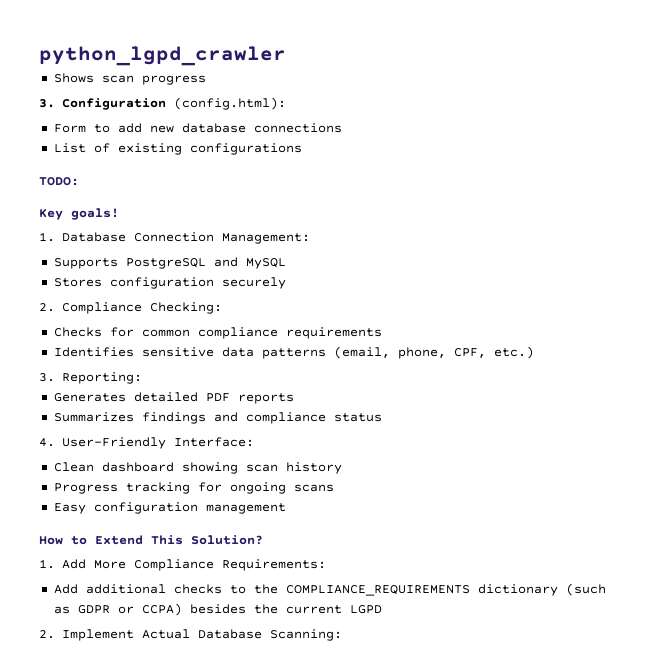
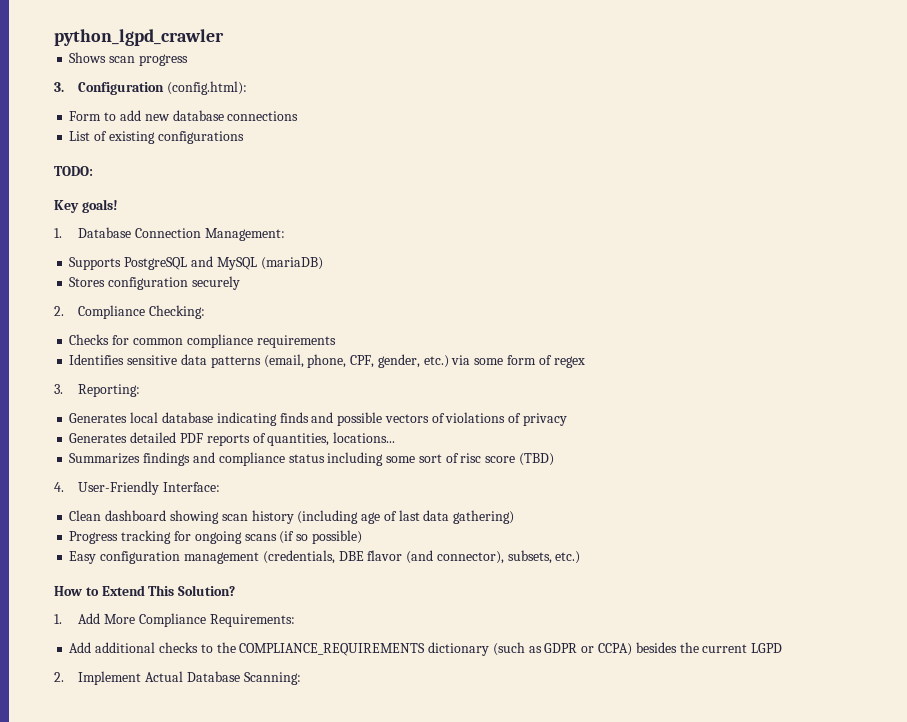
- Supports PostgreSQL and MySQL
+ Supports PostgreSQL and MySQL (mariaDB)
- Identifies sensitive data patterns (email, phone, CPF, etc.)
+ Identifies sensitive data patterns (email, phone, CPF, gender, etc.) via some form of regex
  3. Reporting:
+ Generates local database indicating finds and possible vectors of violations of privacy
- Generates detailed PDF reports
+ Generates detailed PDF reports of quantities, locations...
- Summarizes findings and compliance status
+ Summarizes findings and compliance status including some sort of risc score (TBD)
- Clean dashboard showing scan history
+ Clean dashboard showing scan history (including age of last data gathering)
- Progress tracking for ongoing scans
+ Progress tracking for ongoing scans (if so possible)
- Easy configuration management
+ Easy configuration management (credentials, DBE flavor (and connector), subsets, etc.)

